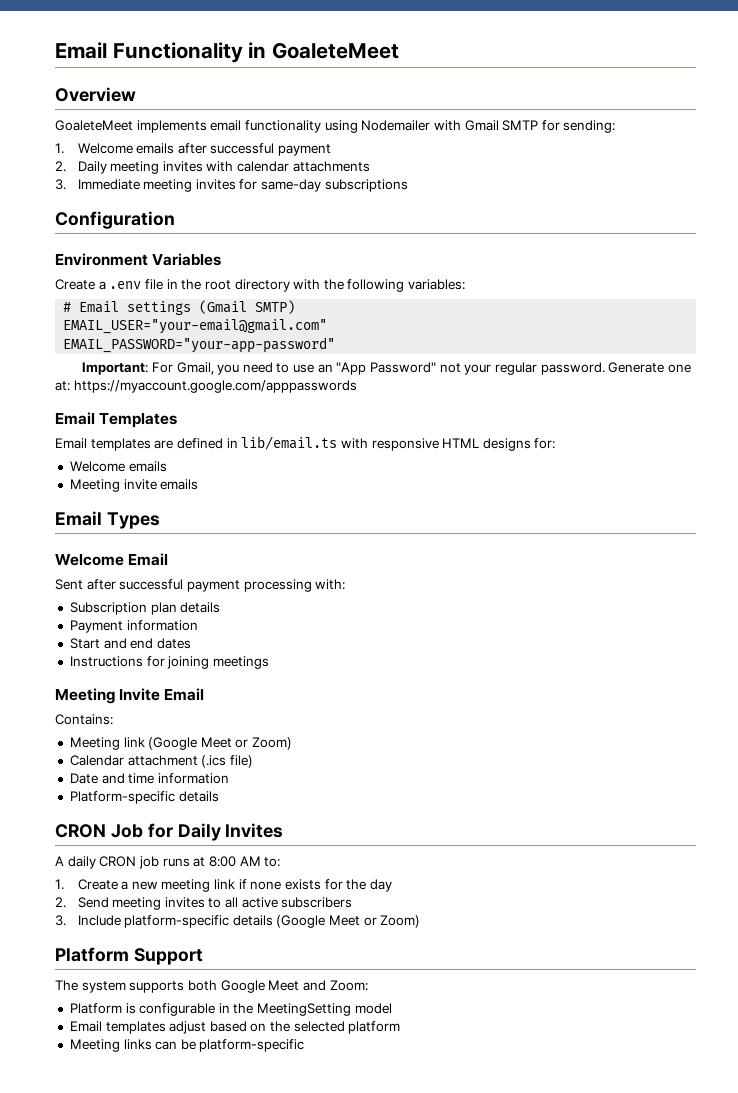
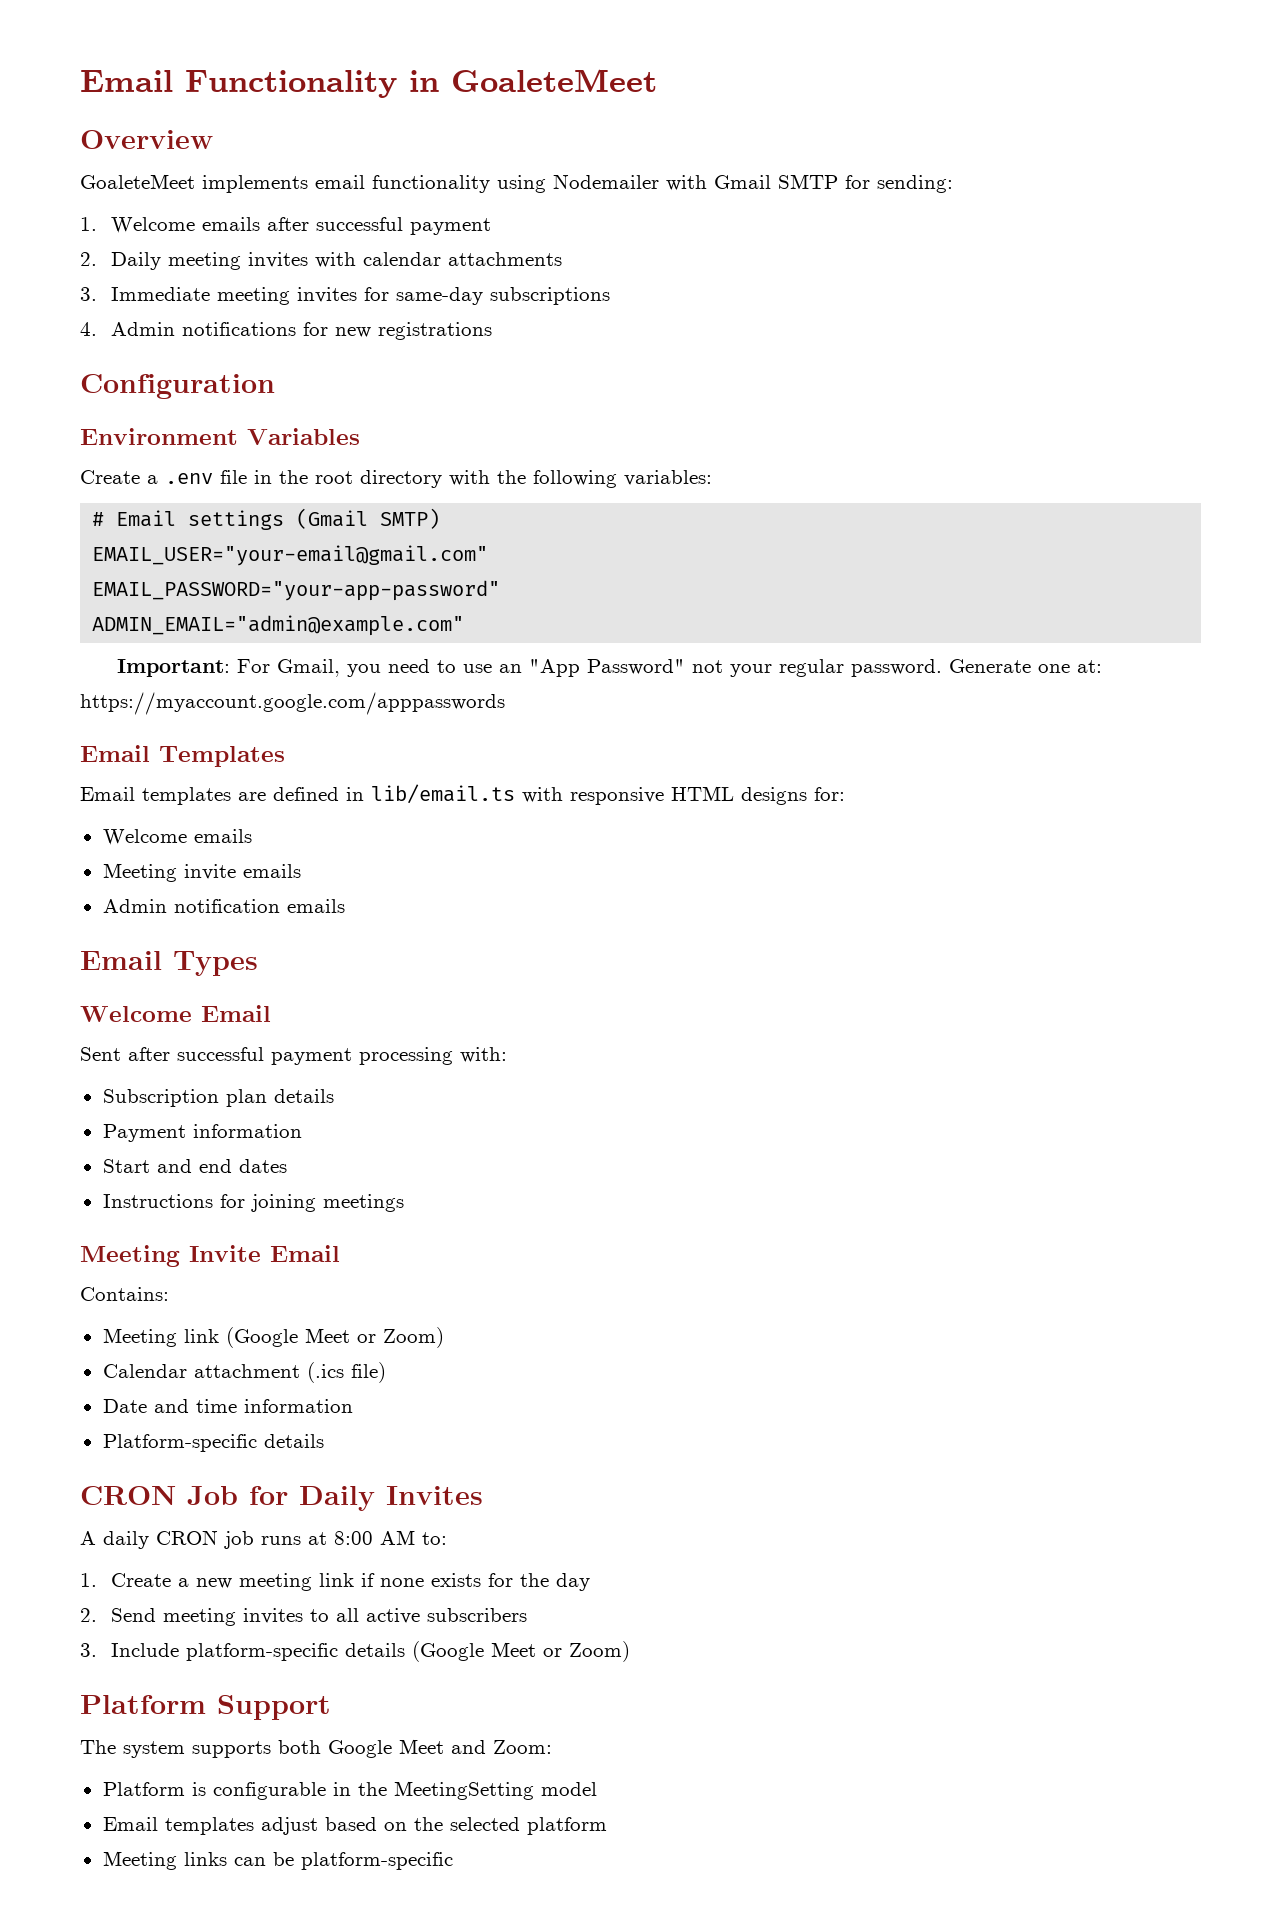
+ 4. Admin notifications for new registrations
+ ADMIN_EMAIL="admin@example.com"
+ Admin notification emails

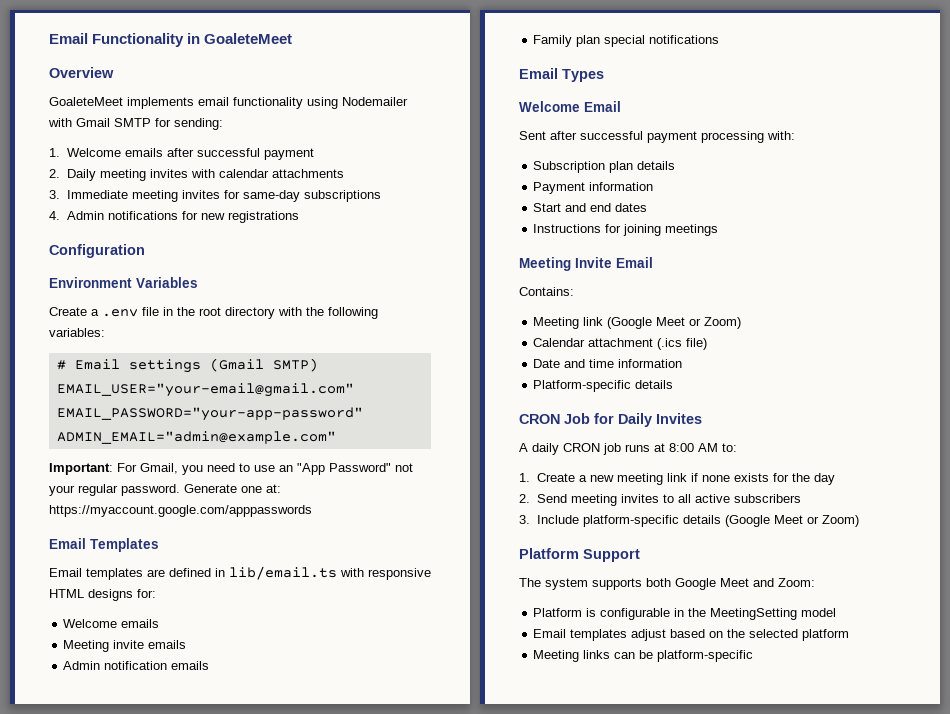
+ Family plan special notifications

